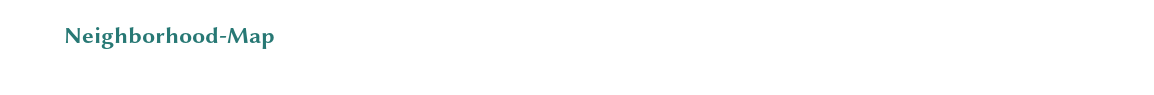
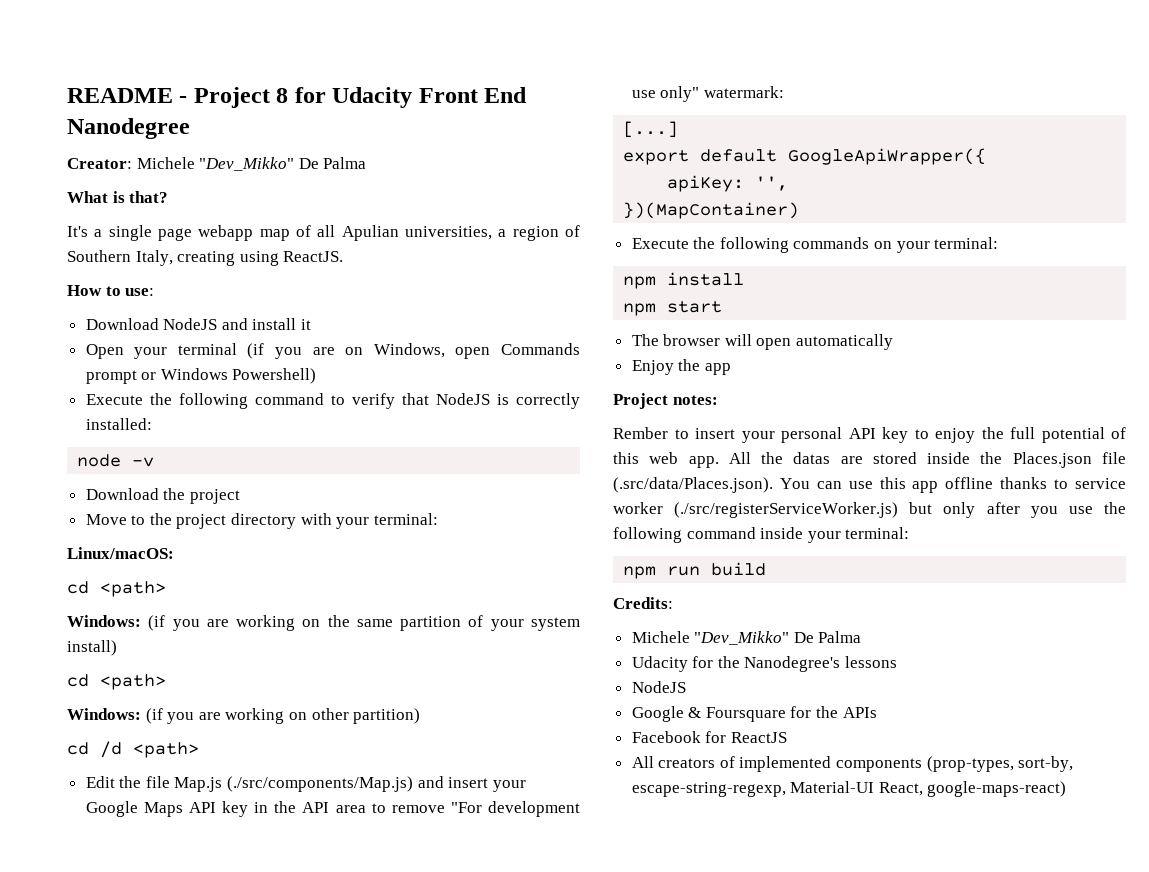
- Neighborhood-Map
+ README - Project 8 for Udacity Front End Nanodegree
+ Creator: Michele "Dev_Mikko" De Palma
+ What is that?
+ It's a single page webapp map of all Apulian universities, a region of Southern Italy, creating using ReactJS.
+ How to use:
+ Download NodeJS and install it
+ Open your terminal (if you are on Windows, open Commands prompt or Windows Powershell)
+ Execute the following command to verify that NodeJS is correctly installed:
+ node -v
+ Download the project
+ Move to the project directory with your terminal:
+ Linux/macOS:
+ cd <path>
+ Windows: (if you are working on the same partition of your system install)
+ cd <path>
+ Windows: (if you are working on other partition)
+ cd /d <path>
+ Edit the file Map.js (./src/components/Map.js) and insert your Google Maps API key in the API area to remove "For development use only" watermark:
+ [...]
+ export default GoogleApiWrapper({
+ apiKey: '',
+ })(MapContainer)
+ Execute the following commands on your terminal:
+ npm install
+ npm start
+ The browser will open automatically
+ Enjoy the app
+ Project notes:
+ Rember to insert your personal API key to enjoy the full potential of this web app. All the datas are stored inside the Places.json file (.src/data/Places.json). You can use this app offline thanks to service worker (./src/registerServiceWorker.js) but only after you use the following command inside your terminal:
+ npm run build
+ Credits:
+ Michele "Dev_Mikko" De Palma
+ Udacity for the Nanodegree's lessons
+ NodeJS
+ Google & Foursquare for the APIs
+ Facebook for ReactJS
+ All creators of implemented components (prop-types, sort-by, escape-string-regexp, Material-UI React, google-maps-react)

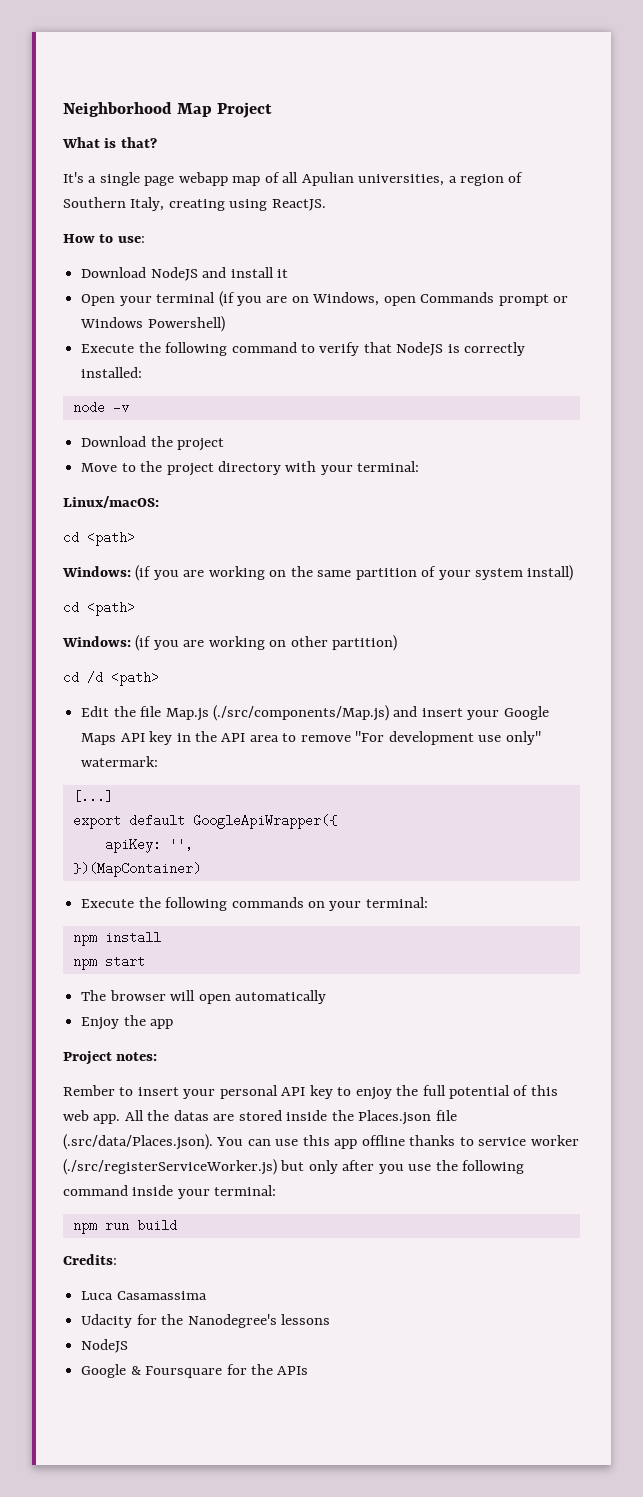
- README - Project 8 for Udacity Front End Nanodegree
- Creator: Michele "Dev_Mikko" De Palma
+ Neighborhood Map Project
  Credits:
- Michele "Dev_Mikko" De Palma
+ Luca Casamassima
- Facebook for ReactJS
- All creators of implemented components (prop-types, sort-by, escape-string-regexp, Material-UI React, google-maps-react)

